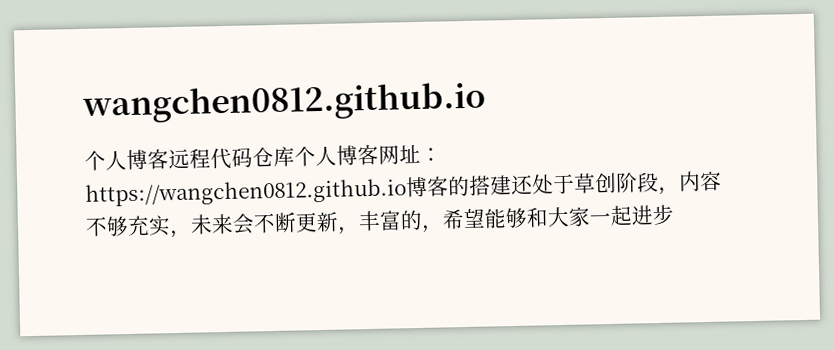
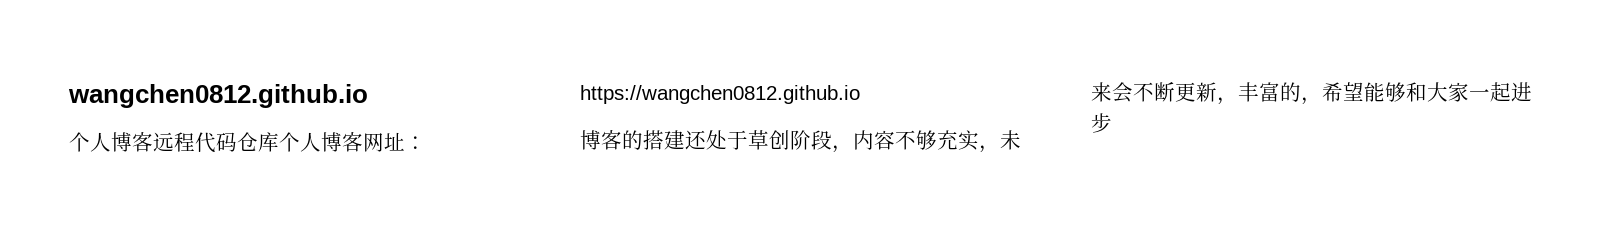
- 个人博客远程代码仓库个人博客网址：https://wangchen0812.github.io博客的搭建还处于草创阶段，内容不够充实，未来会不断更新，丰富的，希望能够和大家一起进步
+ 个人博客远程代码仓库个人博客网址：https://wangchen0812.github.io
+ 博客的搭建还处于草创阶段，内容不够充实，未来会不断更新，丰富的，希望能够和大家一起进步

